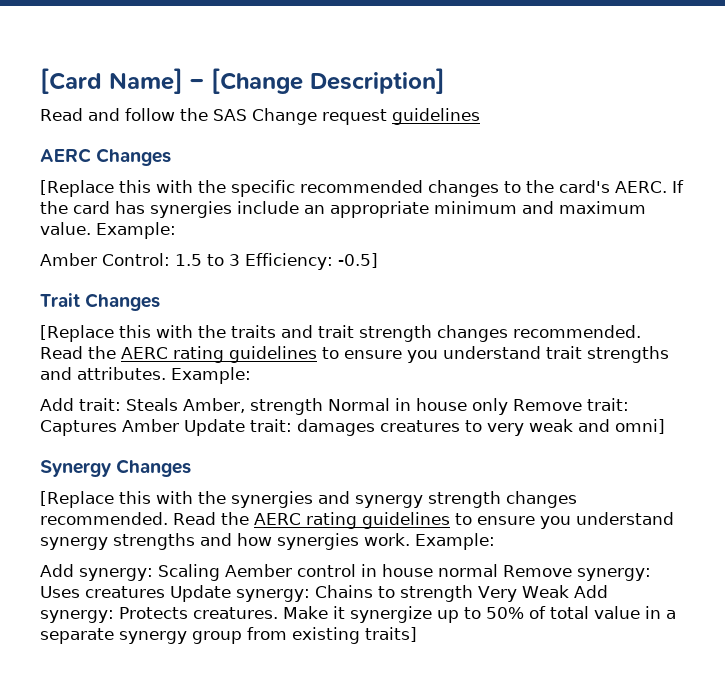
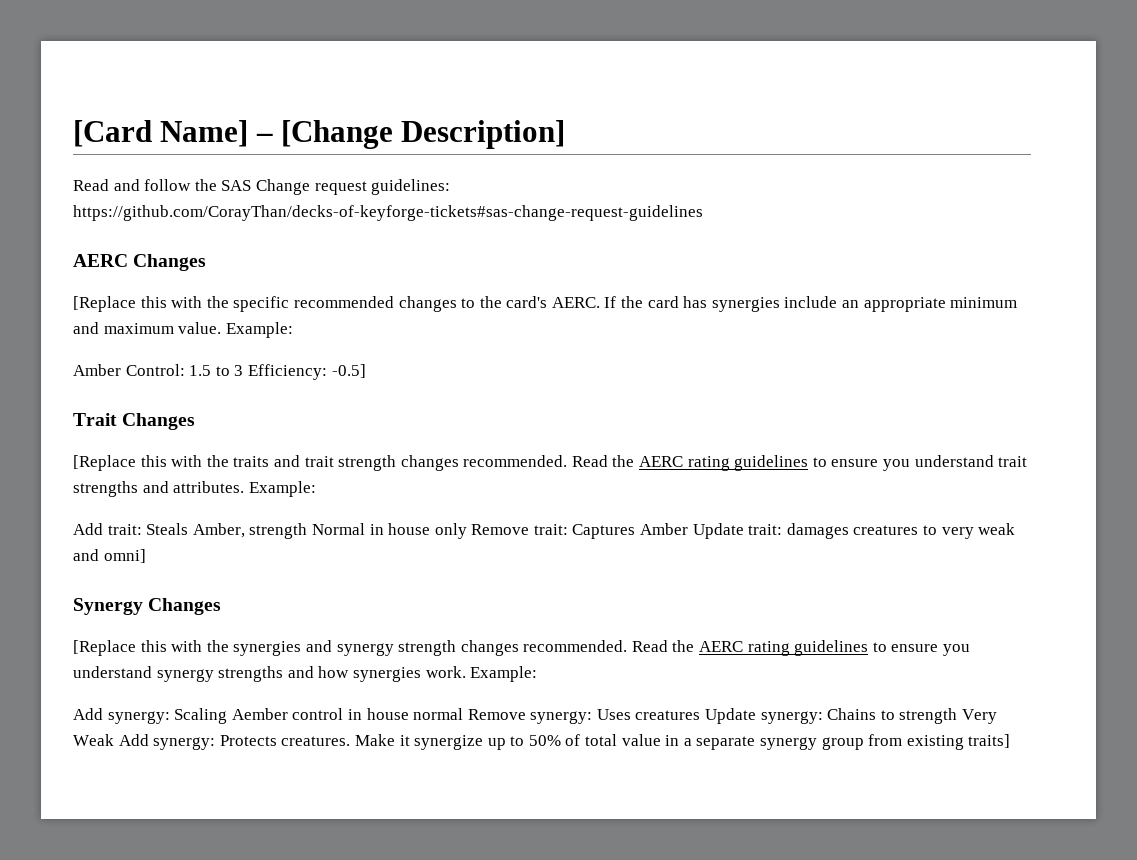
- Read and follow the SAS Change request guidelines
+ Read and follow the SAS Change request guidelines: https://github.com/CorayThan/decks-of-keyforge-tickets#sas-change-request-guidelines

